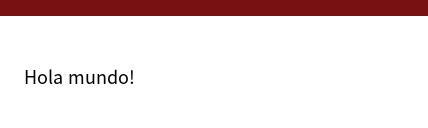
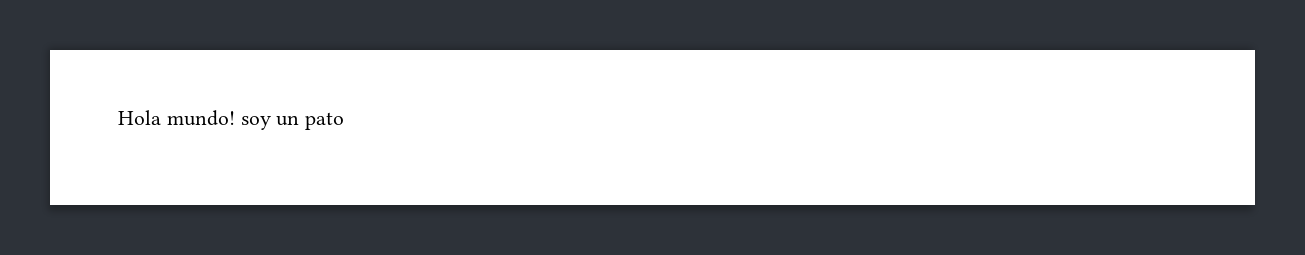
- Hola mundo!
+ Hola mundo! soy un pato

